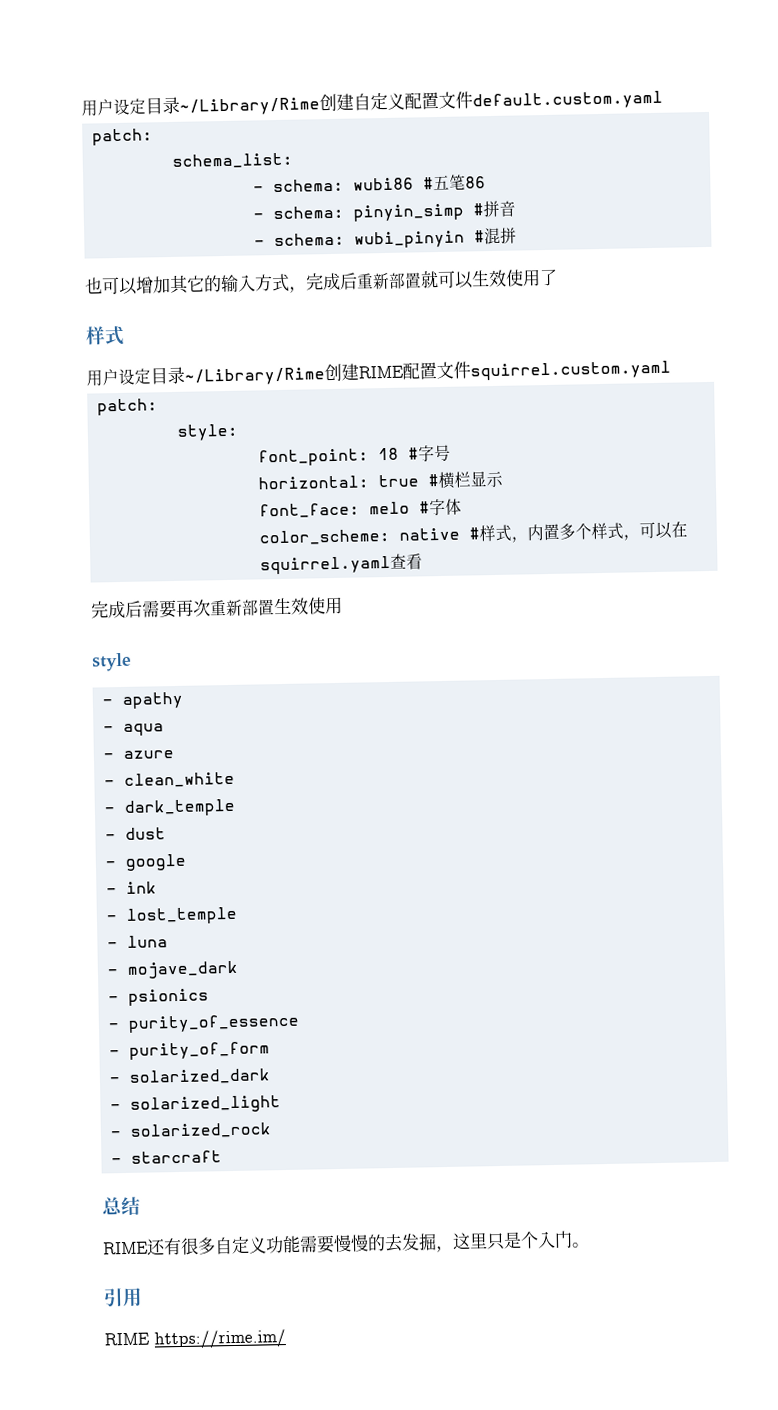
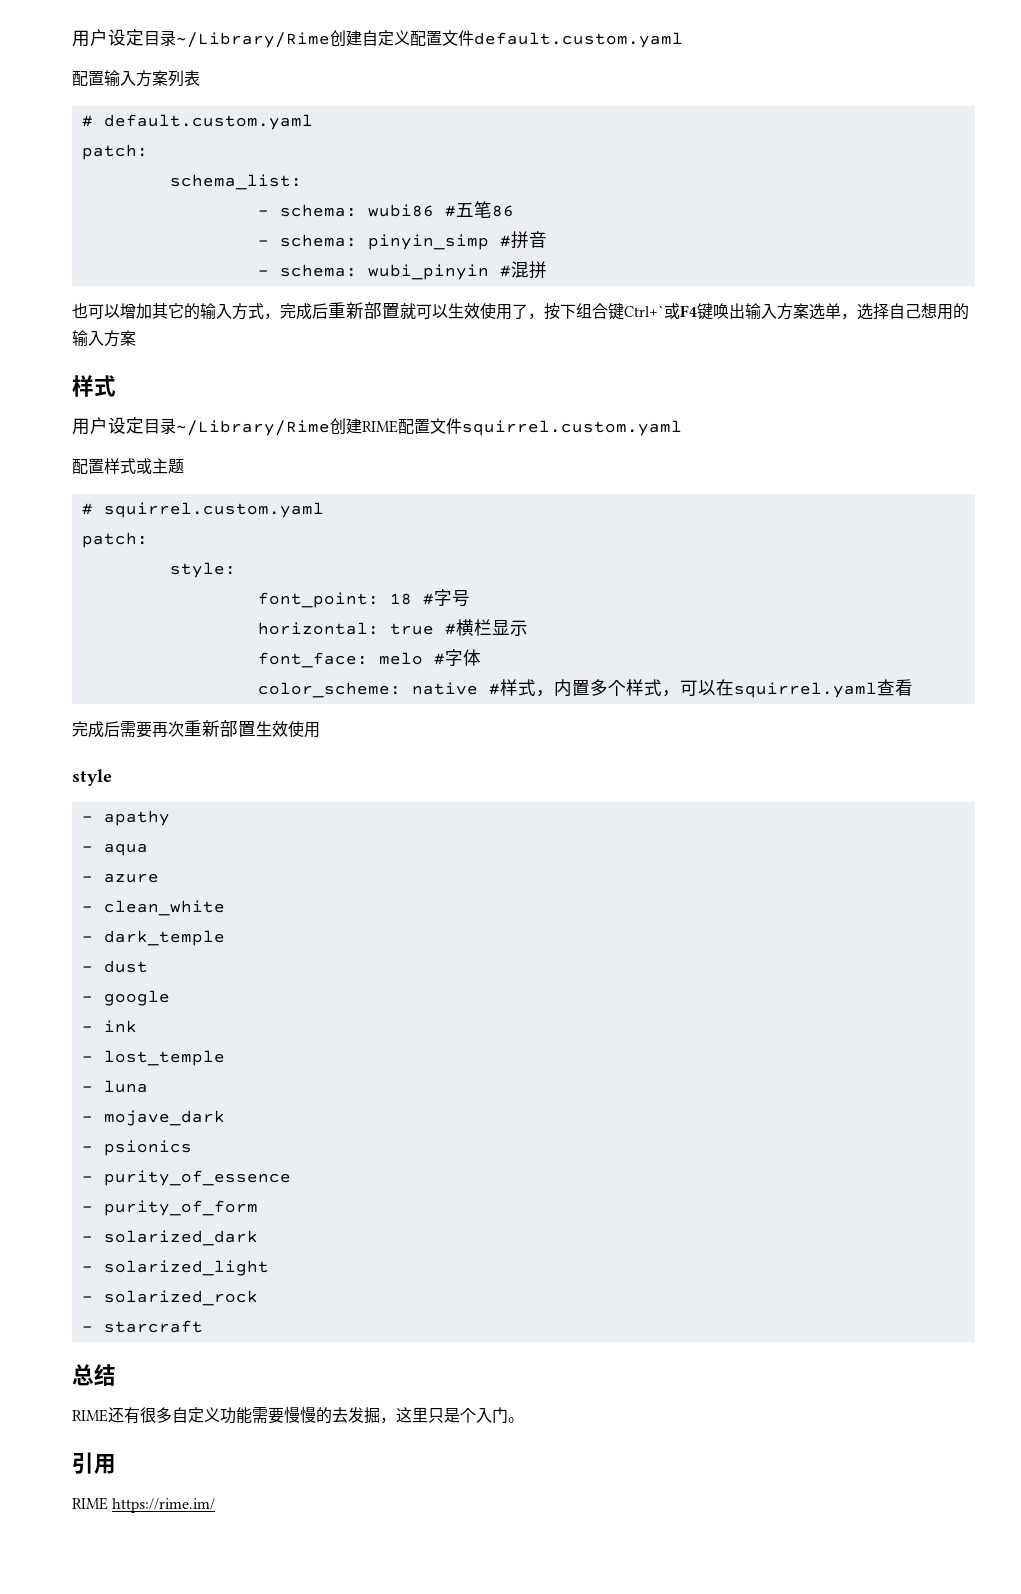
+ 配置输入方案列表
+ # default.custom.yaml
- 也可以增加其它的输入方式，完成后重新部置就可以生效使用了
+ 也可以增加其它的输入方式，完成后重新部置就可以生效使用了，按下组合键Ctrl+`或F4键唤出输入方案选单，选择自己想用的输入方案
+ 配置样式或主题
+ # squirrel.custom.yaml

